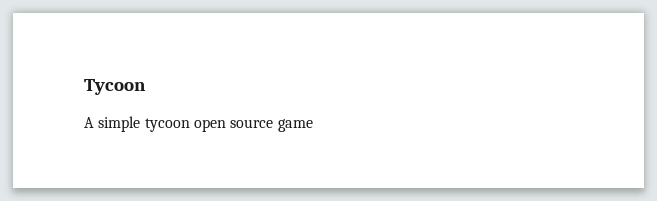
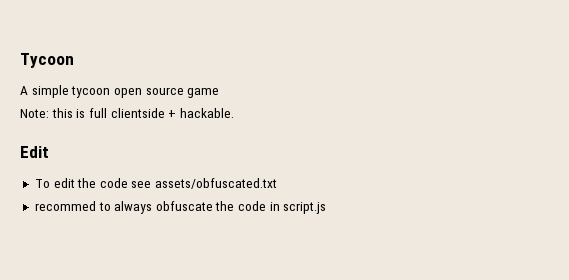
+ Note: this is full clientside + hackable.
+ Edit
+ To edit the code see assets/obfuscated.txt
+ recommed to always obfuscate the code in script.js

